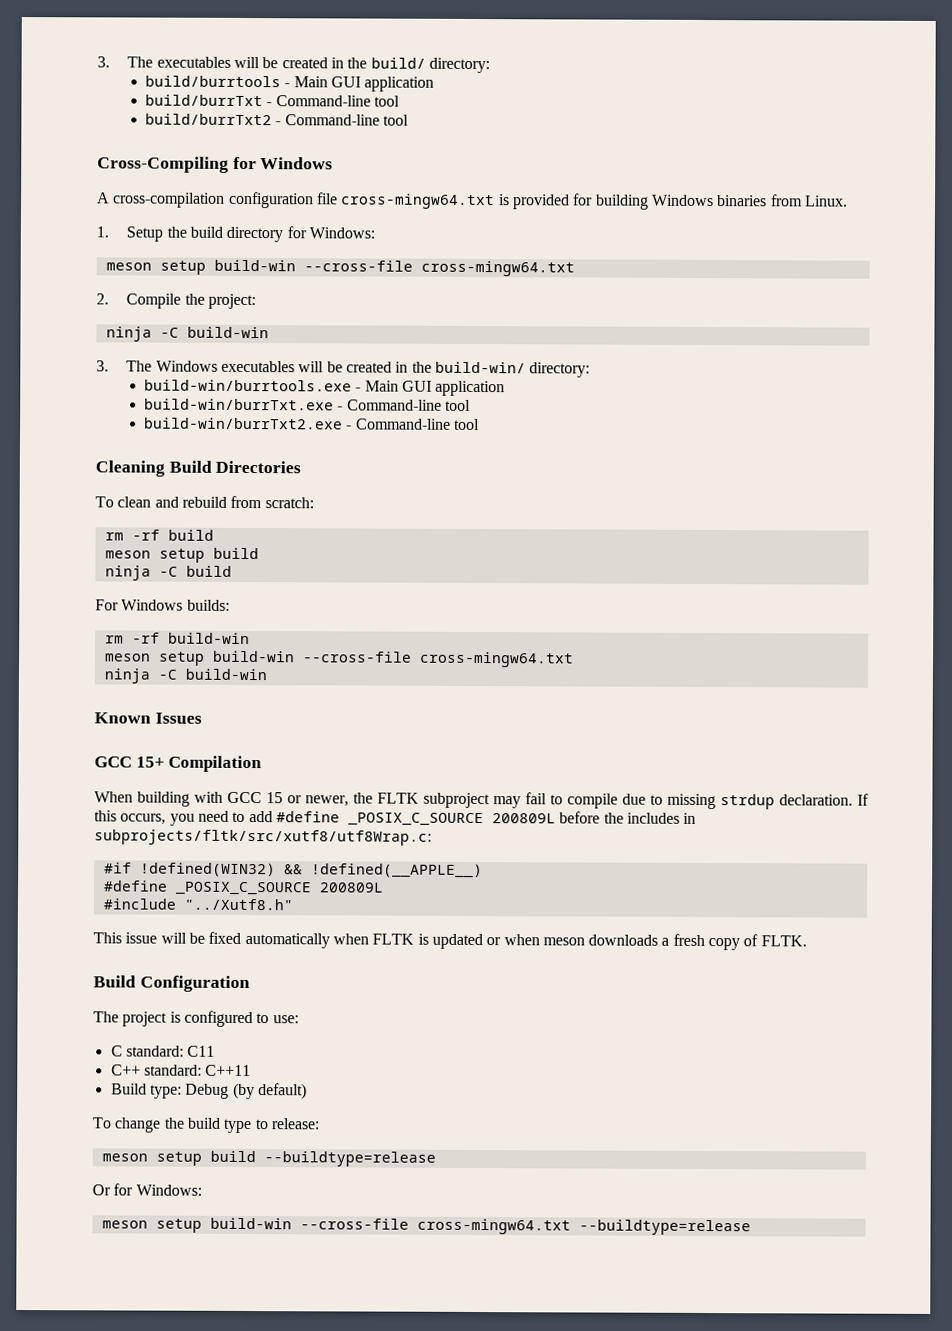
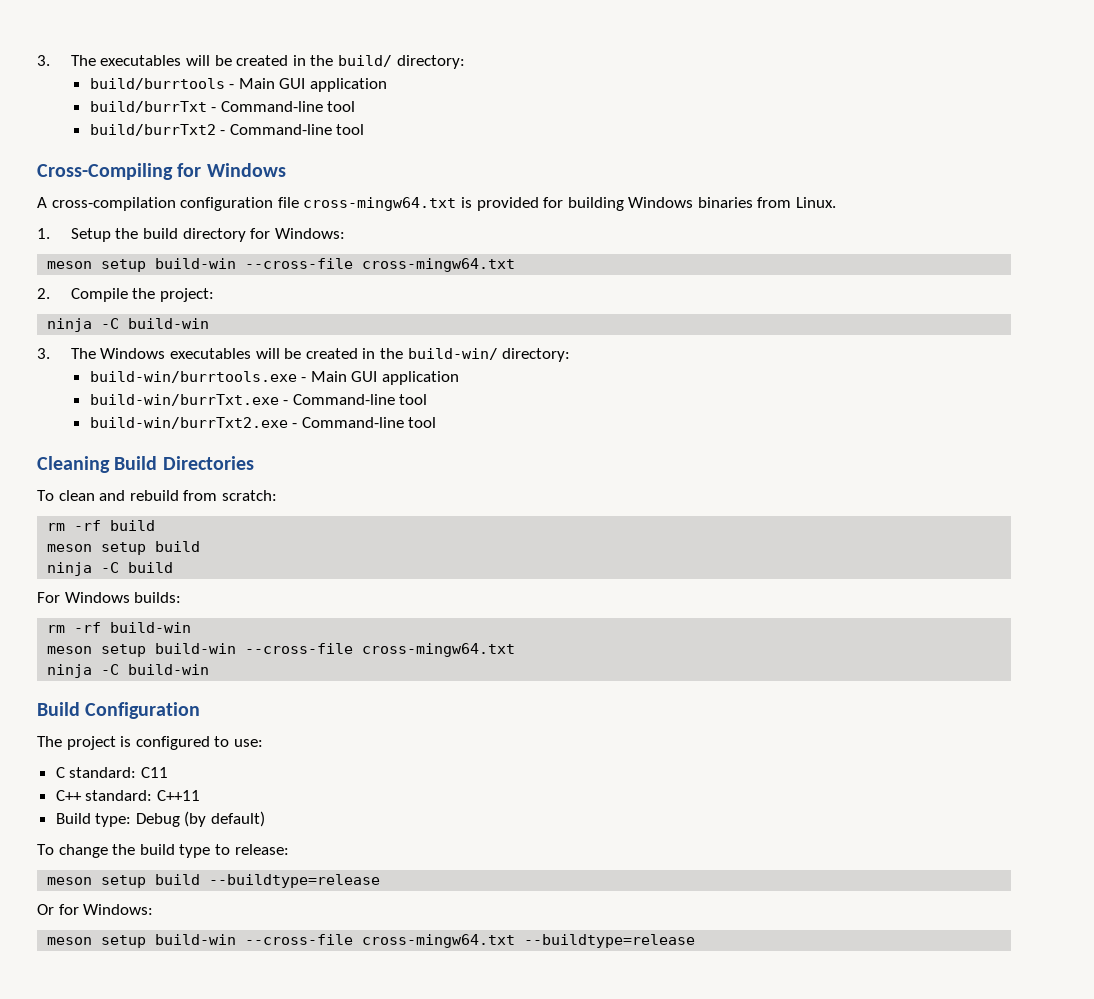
- Known Issues
- GCC 15+ Compilation
- When building with GCC 15 or newer, the FLTK subproject may fail to compile due to missing strdup declaration. If this occurs, you need to add #define _POSIX_C_SOURCE 200809L before the includes in subprojects/fltk/src/xutf8/utf8Wrap.c:
- #if !defined(WIN32) && !defined(__APPLE__)
- #define _POSIX_C_SOURCE 200809L
- #include "../Xutf8.h"
- This issue will be fixed automatically when FLTK is updated or when meson downloads a fresh copy of FLTK.

